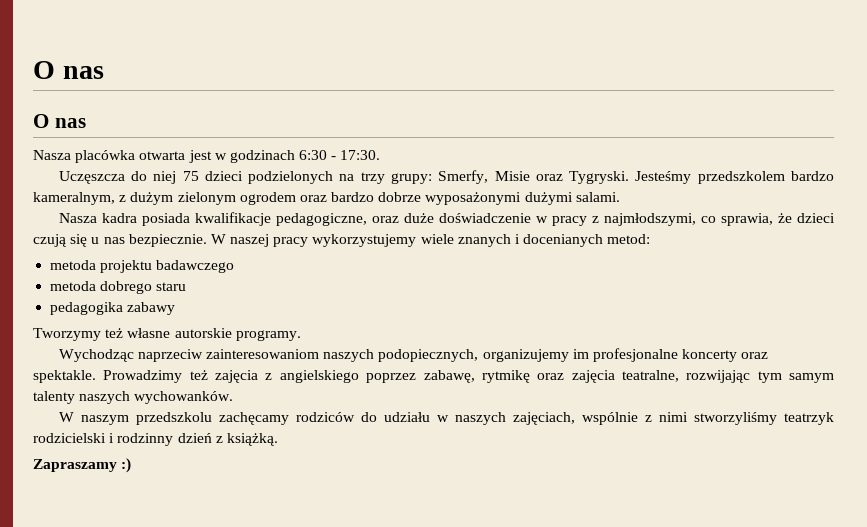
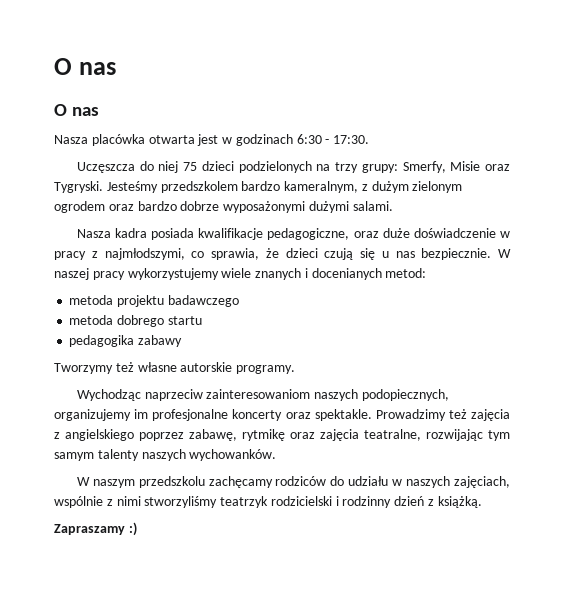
- metoda dobrego staru
+ metoda dobrego startu

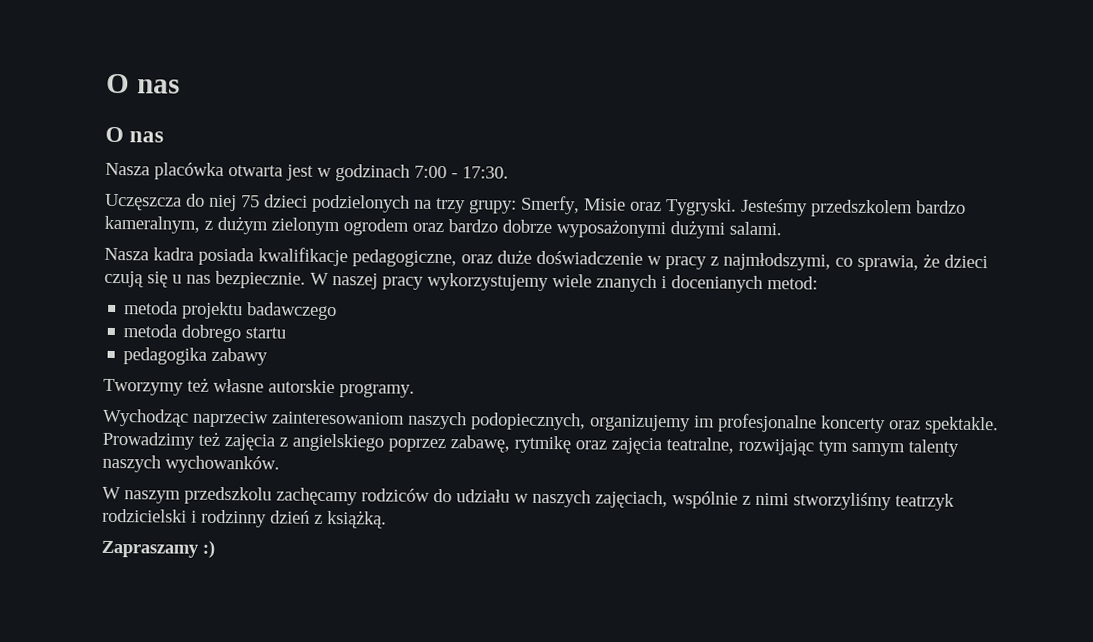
- Nasza placówka otwarta jest w godzinach 6:30 - 17:30.
+ Nasza placówka otwarta jest w godzinach 7:00 - 17:30.

